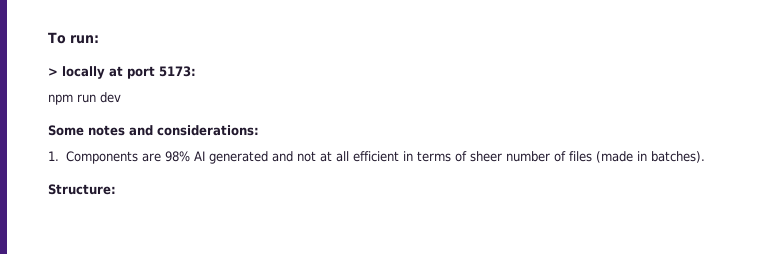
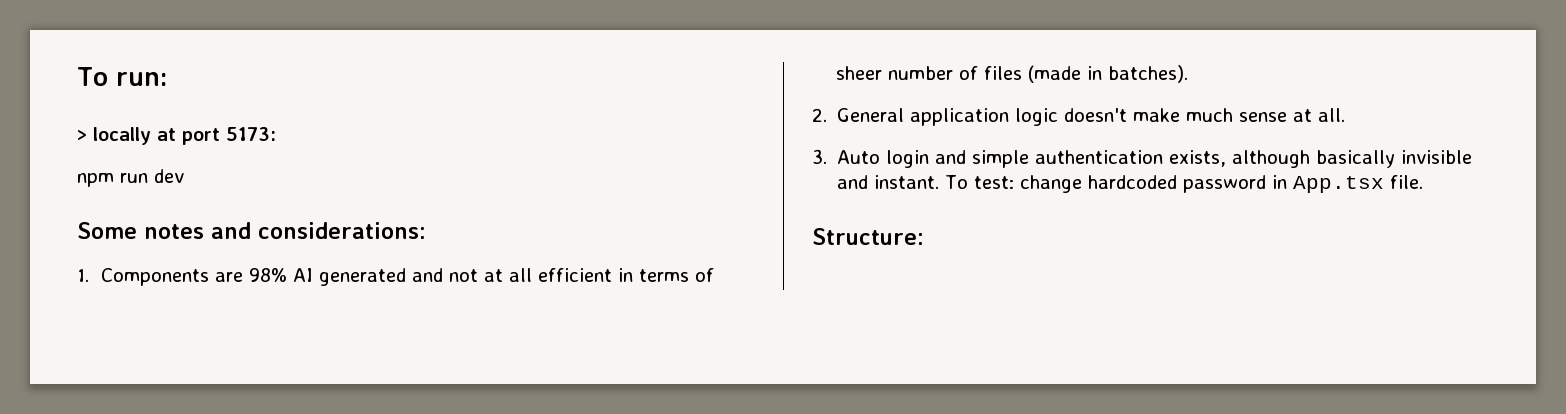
+ 2. General application logic doesn't make much sense at all.
+ 3. Auto login and simple authentication exists, although basically invisible and instant. To test: change hardcoded password in App.tsx file.

